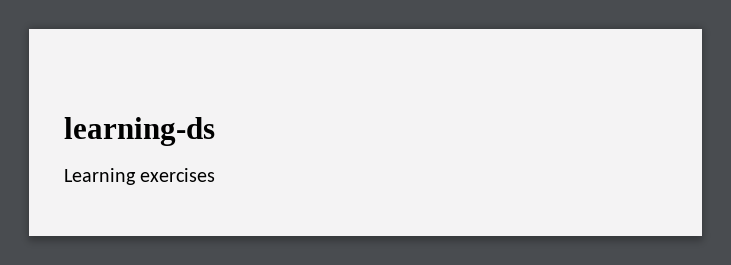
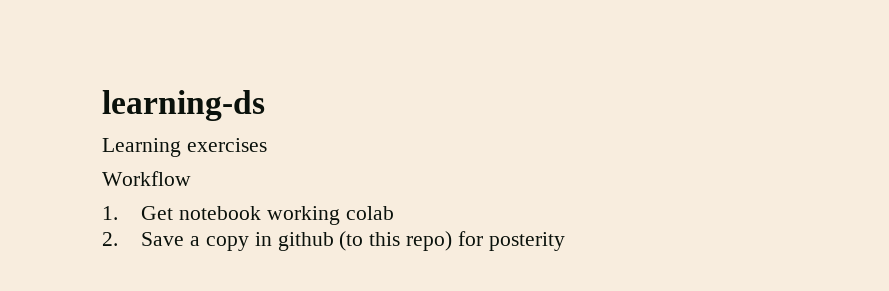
+ Workflow
+ 1. Get notebook working colab
+ 2. Save a copy in github (to this repo) for posterity

